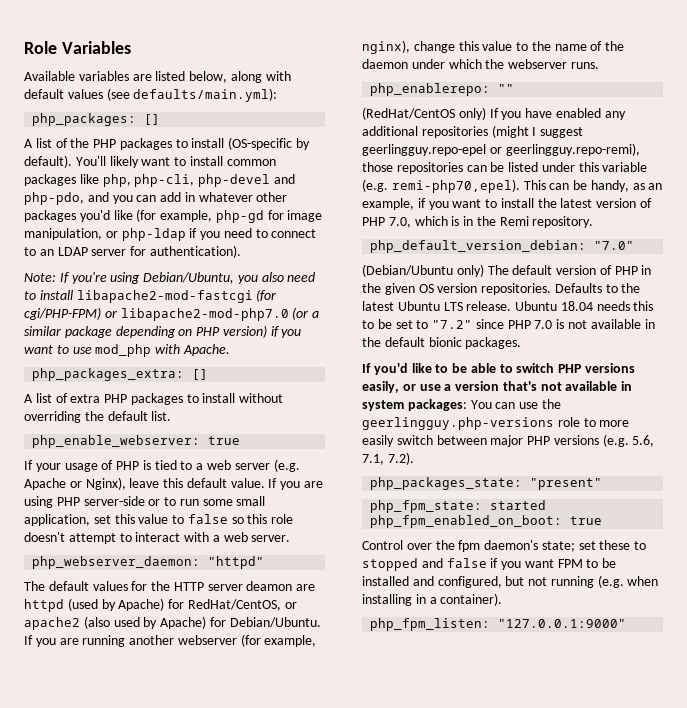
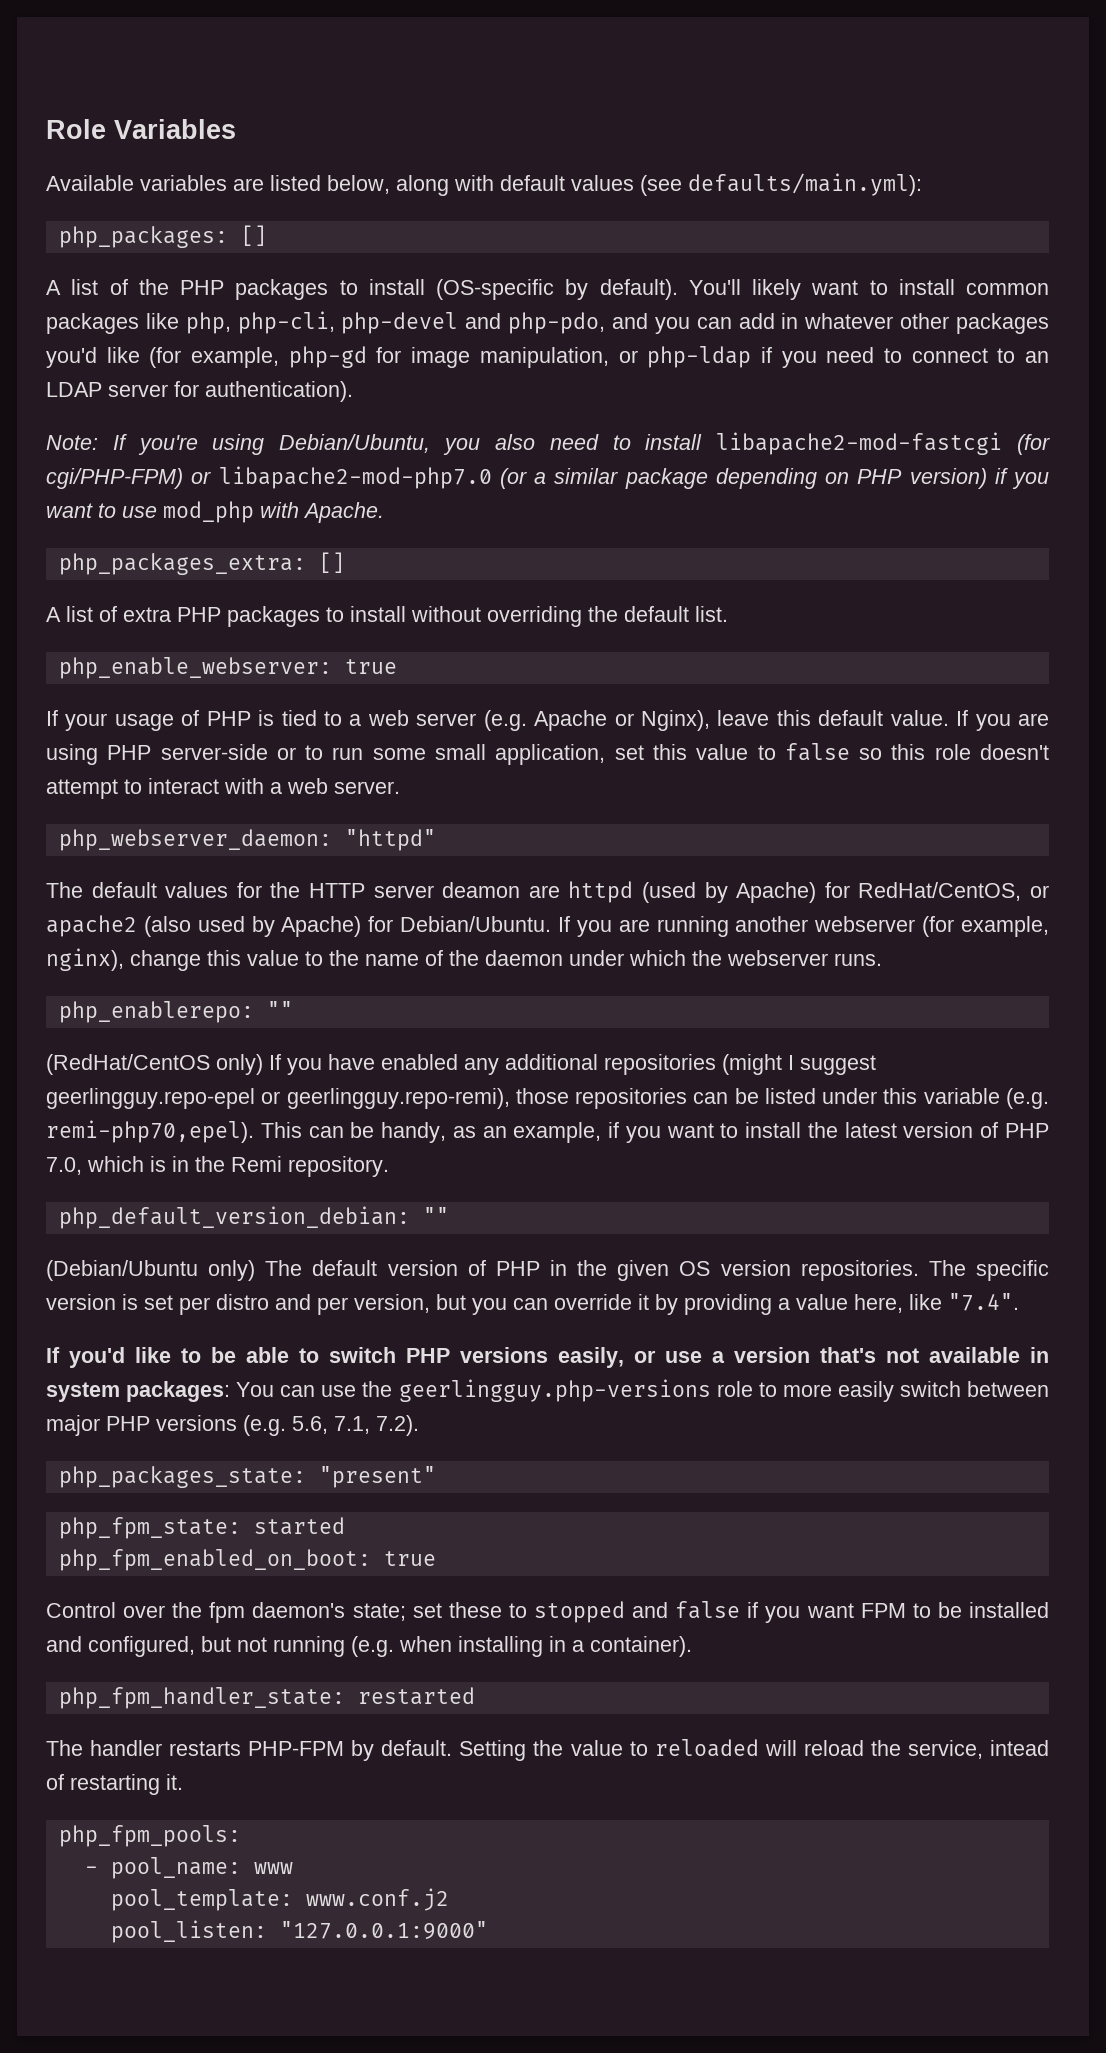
- php_default_version_debian: "7.0"
+ php_default_version_debian: ""
- Defaults to the latest Ubuntu LTS release. Ubuntu 18.04 needs this to be set to "7.2" since PHP 7.0 is not available in the default bionic packages.
+ The specific version is set per distro and per version, but you can override it by providing a value here, like "7.4".
- php_fpm_listen: "127.0.0.1:9000"
+ php_fpm_handler_state: restarted
+ The handler restarts PHP-FPM by default. Setting the value to reloaded will reload the service, intead of restarting it.
+ php_fpm_pools:
+ - pool_name: www
+ pool_template: www.conf.j2
+ pool_listen: "127.0.0.1:9000"

